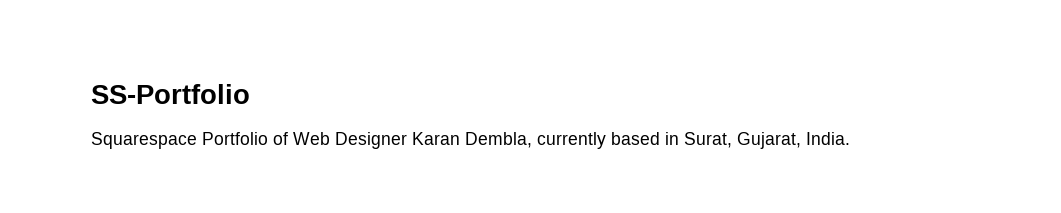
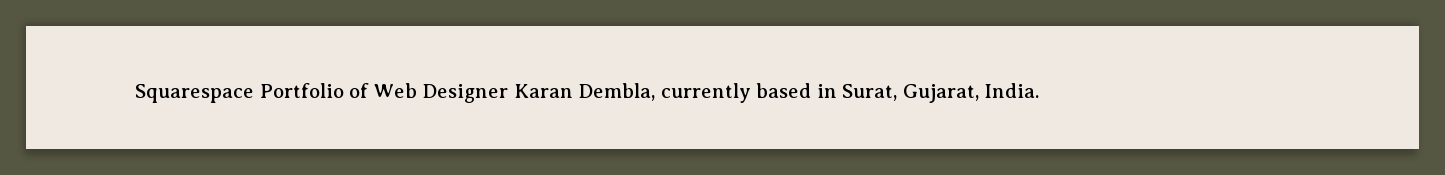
- SS-Portfolio

